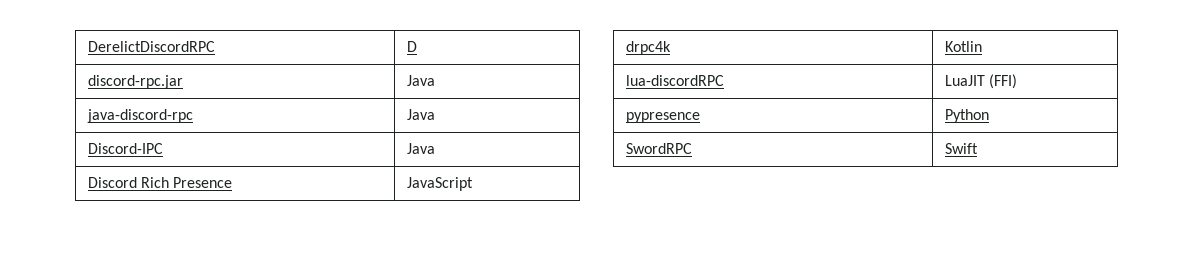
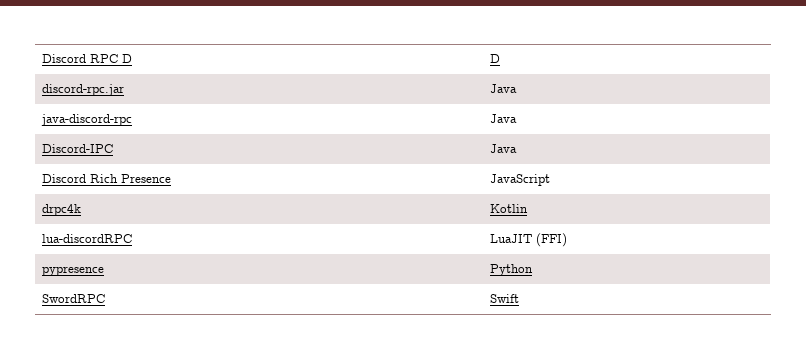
- DerelictDiscordRPC | D
+ Discord RPC D | D

